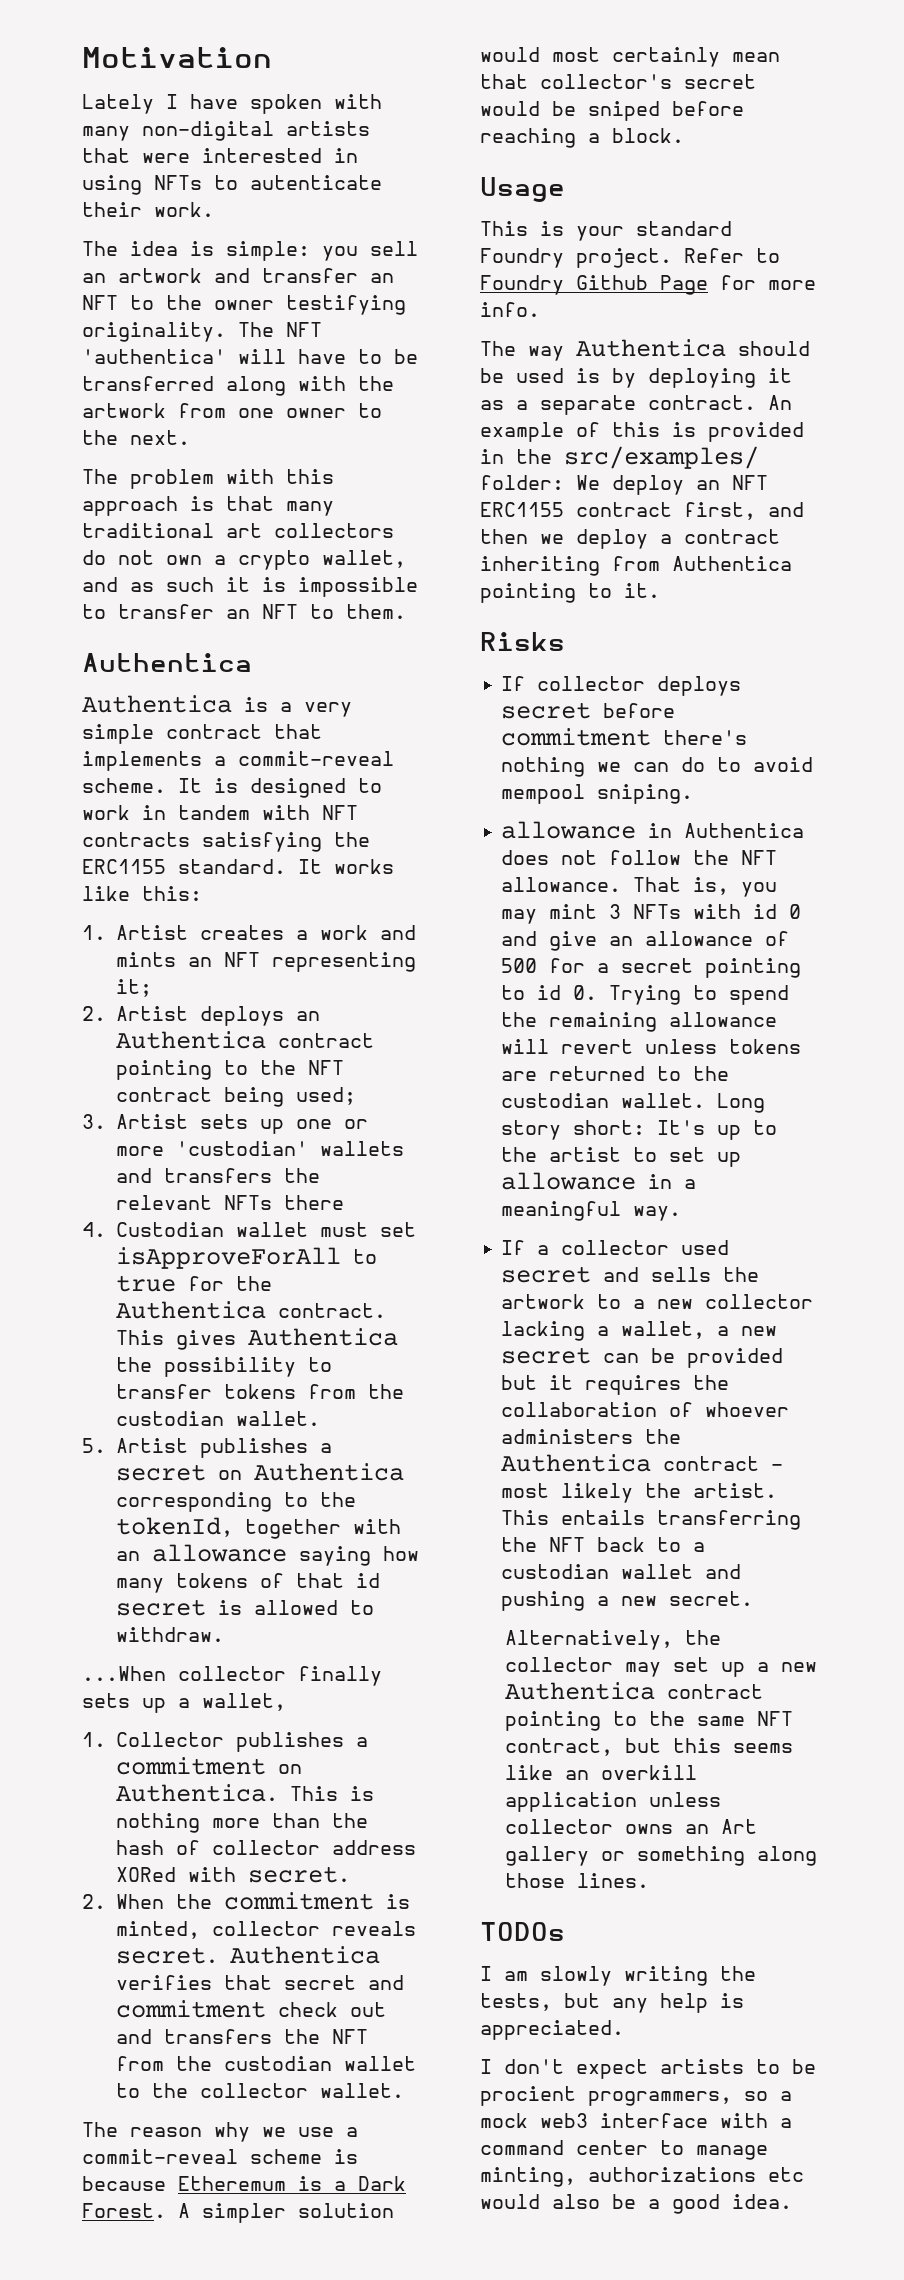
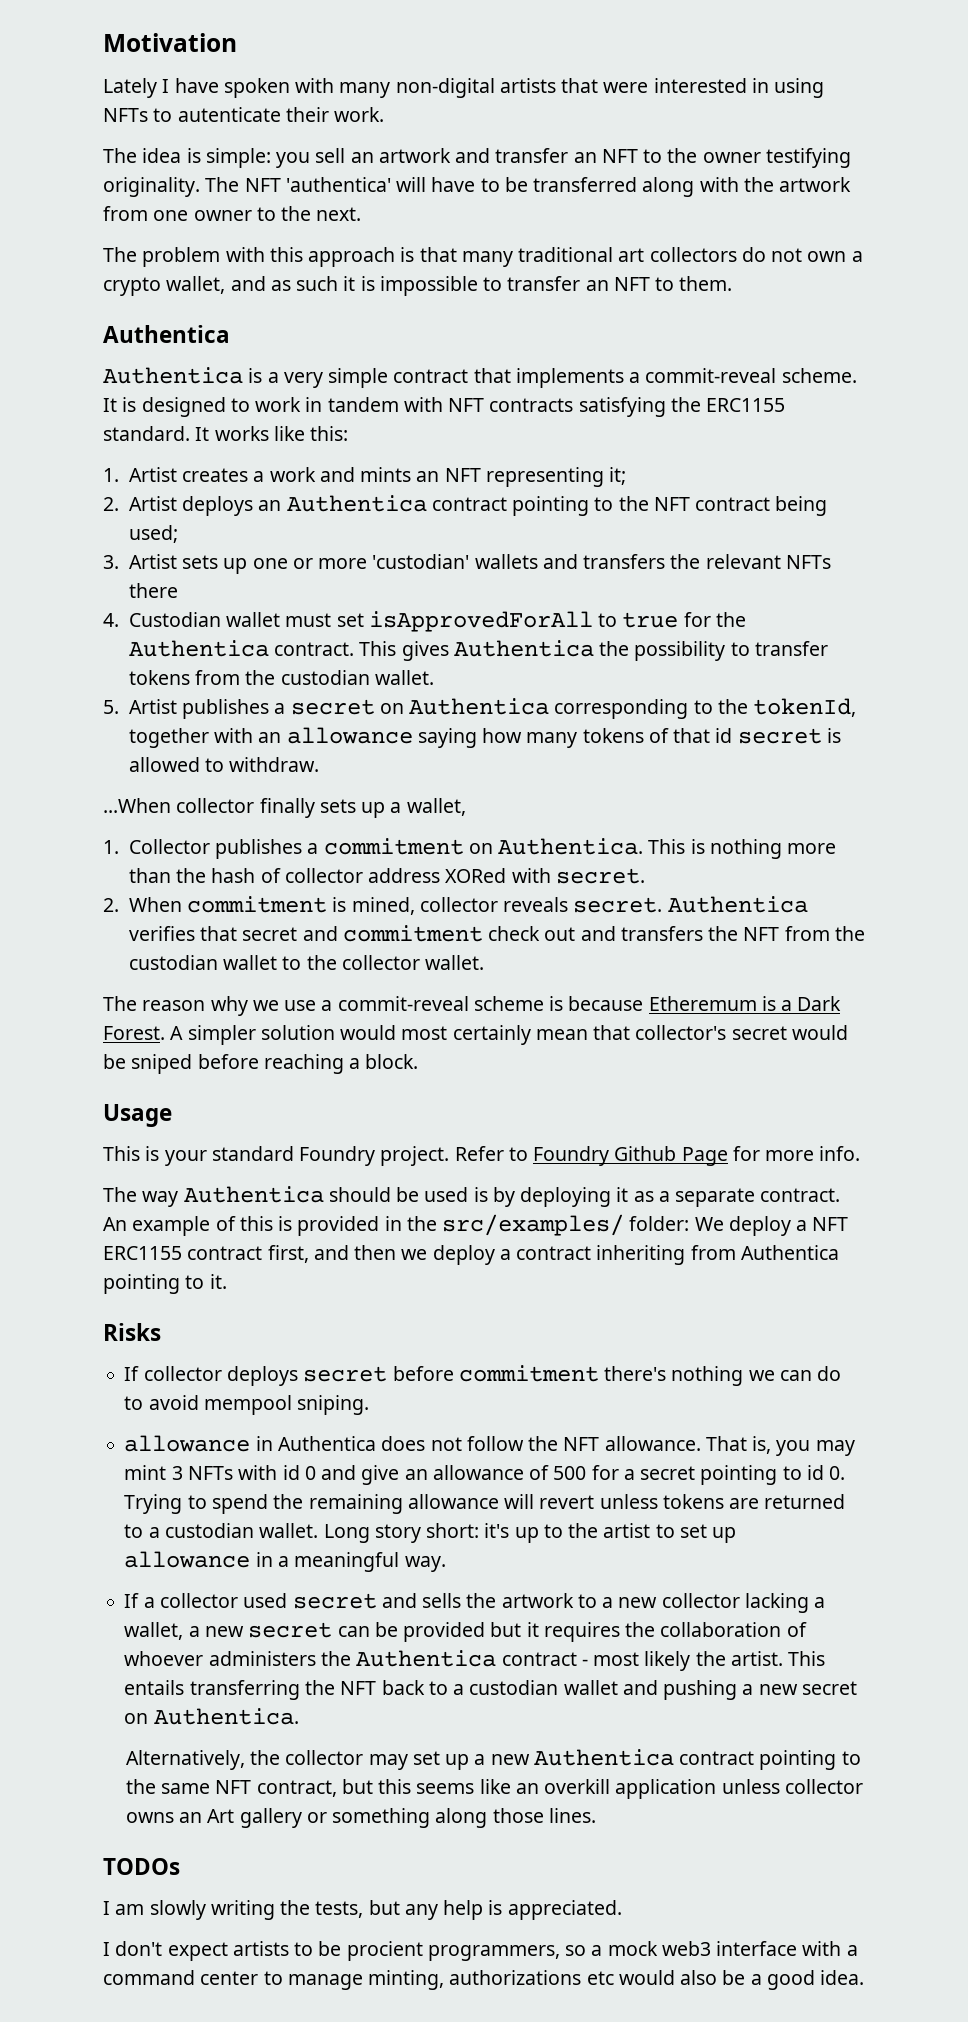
- 4. Custodian wallet must set isApproveForAll to true for the Authentica contract.
+ 4. Custodian wallet must set isApprovedForAll to true for the Authentica contract.
- 2. When the commitment is minted, collector reveals secret.
+ 2. When commitment is mined, collector reveals secret.
- An example of this is provided in the src/examples/ folder: We deploy an NFT ERC1155 contract first, and then we deploy a contract inheriting from Authentica pointing to it.
+ An example of this is provided in the src/examples/ folder: We deploy a NFT ERC1155 contract first, and then we deploy a contract inheriting from Authentica pointing to it.
- That is, you may mint 3 NFTs with id 0 and give an allowance of 500 for a secret pointing to id 0. Trying to spend the remaining allowance will revert unless tokens are returned to the custodian wallet.
+ That is, you may mint 3 NFTs with id 0 and give an allowance of 500 for a secret pointing to id 0. Trying to spend the remaining allowance will revert unless tokens are returned to a custodian wallet.
- Long story short: It's up to the artist to set up allowance in a meaningful way.
+ Long story short: it's up to the artist to set up allowance in a meaningful way.
- This entails transferring the NFT back to a custodian wallet and pushing a new secret.
+ This entails transferring the NFT back to a custodian wallet and pushing a new secret on Authentica.

